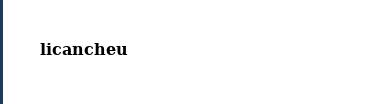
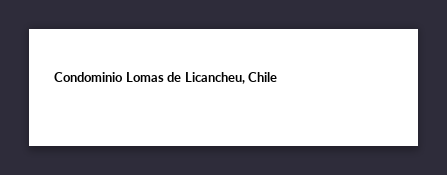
- licancheu
+ Condominio Lomas de Licancheu, Chile

